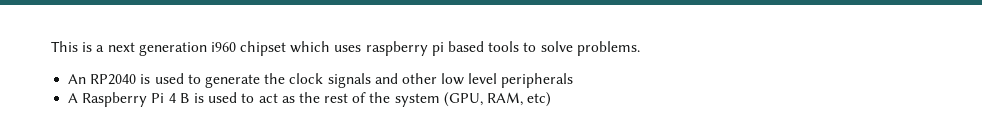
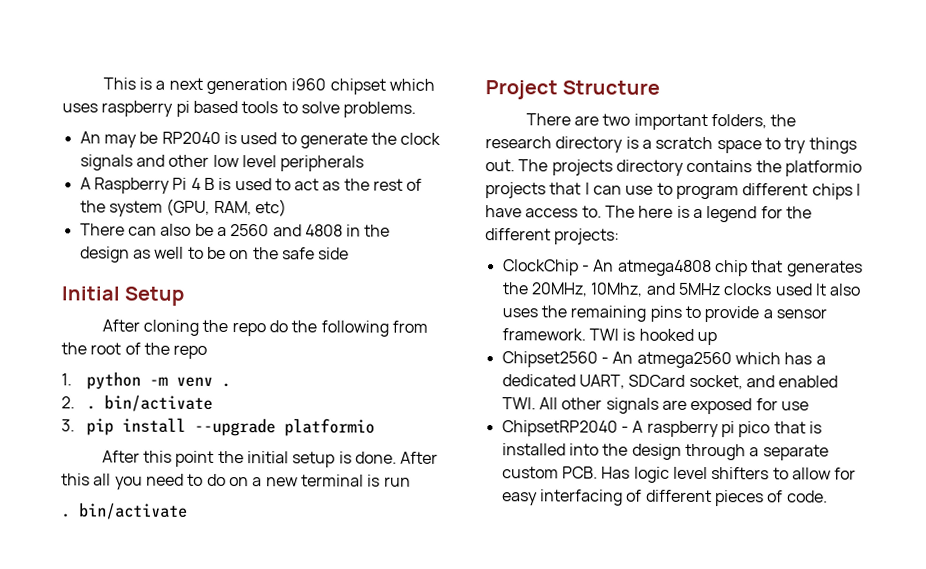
- An RP2040 is used to generate the clock signals and other low level peripherals
+ An may be RP2040 is used to generate the clock signals and other low level peripherals
+ There can also be a 2560 and 4808 in the design as well to be on the safe side
+ Initial Setup
+ After cloning the repo do the following from the root of the repo
+ 1. python -m venv .
+ 2. . bin/activate
+ 3. pip install --upgrade platformio
+ After this point the initial setup is done. After this all you need to do on a new terminal is run
+ . bin/activate
+ Project Structure
+ There are two important folders, the research directory is a scratch space to try things out. The projects directory contains the platformio projects that I can use to program different chips I have access to. The here is a legend for the different projects:
+ ClockChip - An atmega4808 chip that generates the 20MHz, 10Mhz, and 5MHz clocks used It also uses the remaining pins to provide a sensor framework. TWI is hooked up
+ Chipset2560 - An atmega2560 which has a dedicated UART, SDCard socket, and enabled TWI. All other signals are exposed for use
+ ChipsetRP2040 - A raspberry pi pico that is installed into the design through a separate custom PCB. Has logic level shifters to allow for easy interfacing of different pieces of code.

